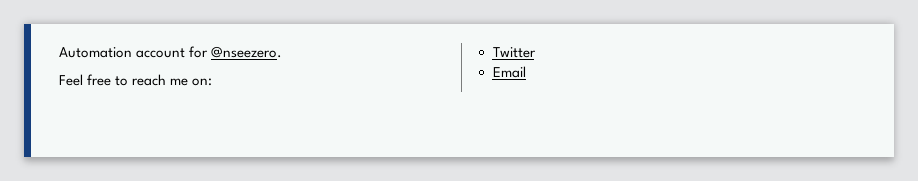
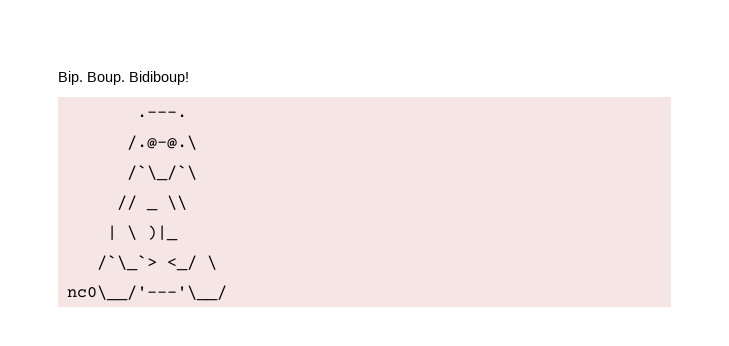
- Automation account for @nseezero.
- Feel free to reach me on:
- Twitter
- Email
+ Bip. Boup. Bidiboup!
+ .---.
+ /.@-@.\
+ /`\_/`\
+ // _ \\
+ | \ )|_
+ /`\_`> <_/ \
+ nc0\__/'---'\__/

